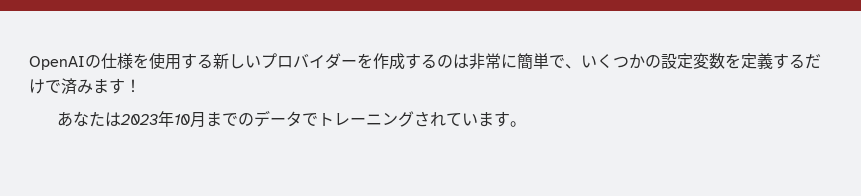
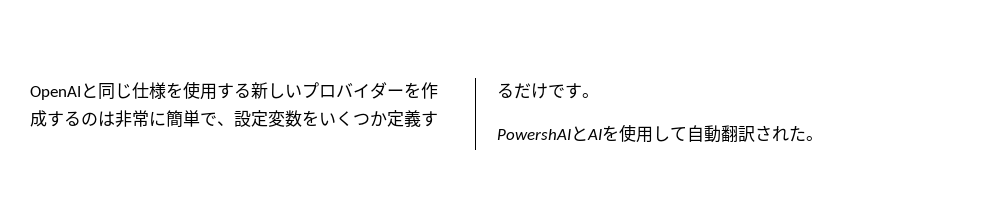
- OpenAIの仕様を使用する新しいプロバイダーを作成するのは非常に簡単で、いくつかの設定変数を定義するだけで済みます！
- あなたは2023年10月までのデータでトレーニングされています。
+ OpenAIと同じ仕様を使用する新しいプロバイダーを作成するのは非常に簡単で、設定変数をいくつか定義するだけです。
+ PowershAIとAIを使用して自動翻訳された。

